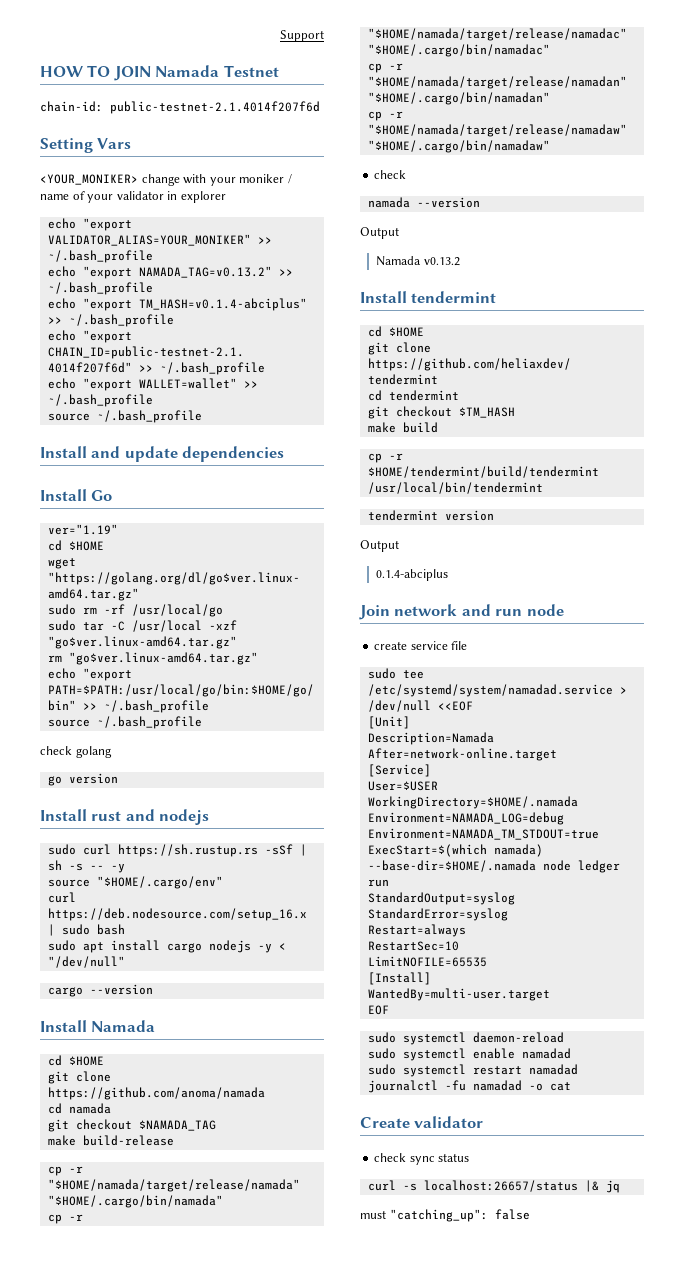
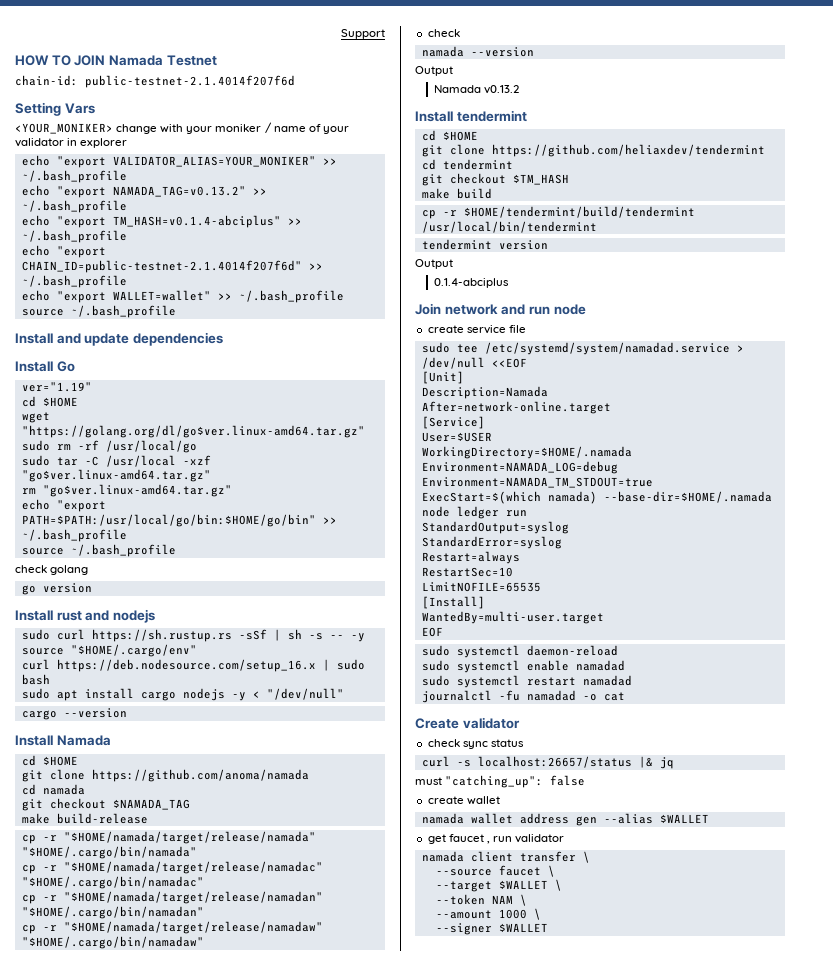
+ create wallet
+ namada wallet address gen --alias $WALLET
+ get faucet , run validator
+ namada client transfer \
+ --source faucet \
+ --target $WALLET \
+ --token NAM \
+ --amount 1000 \
+ --signer $WALLET

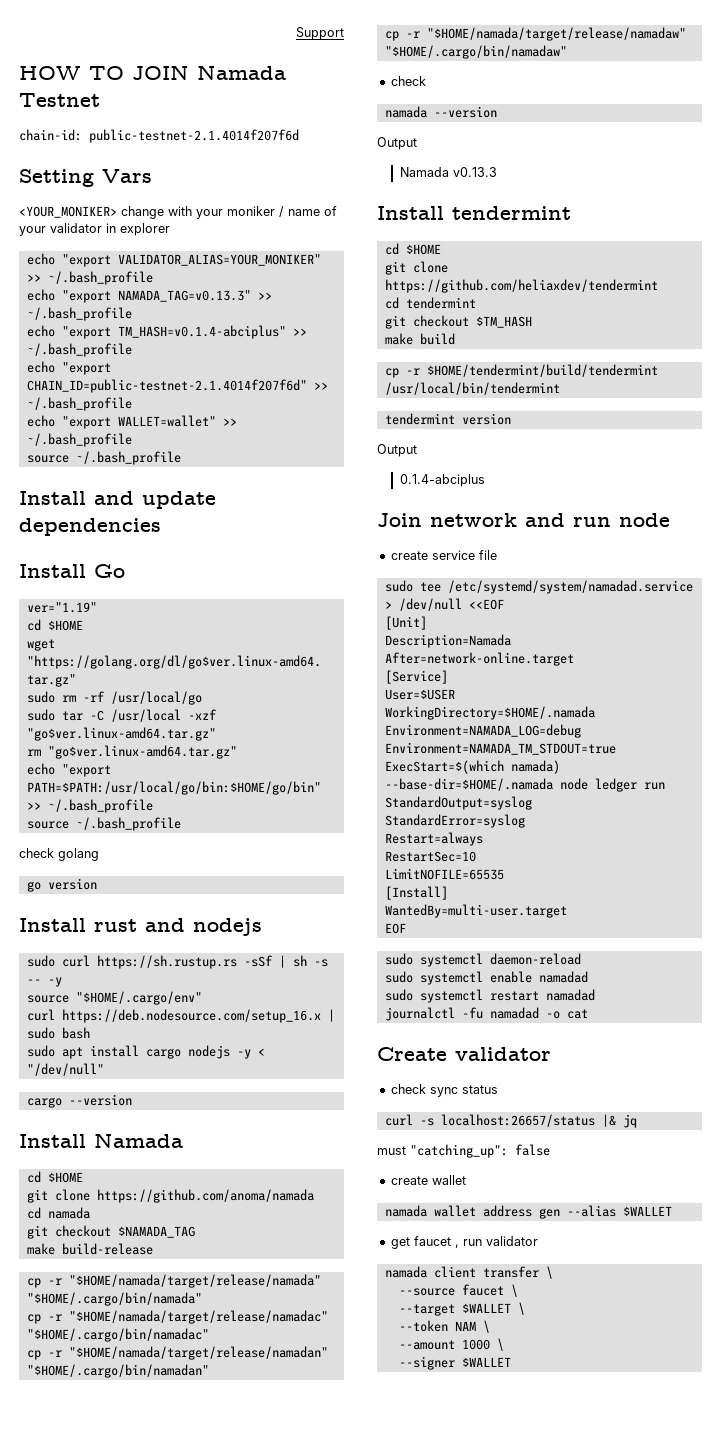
- echo "export NAMADA_TAG=v0.13.2" >> ~/.bash_profile
+ echo "export NAMADA_TAG=v0.13.3" >> ~/.bash_profile
- Namada v0.13.2
+ Namada v0.13.3

